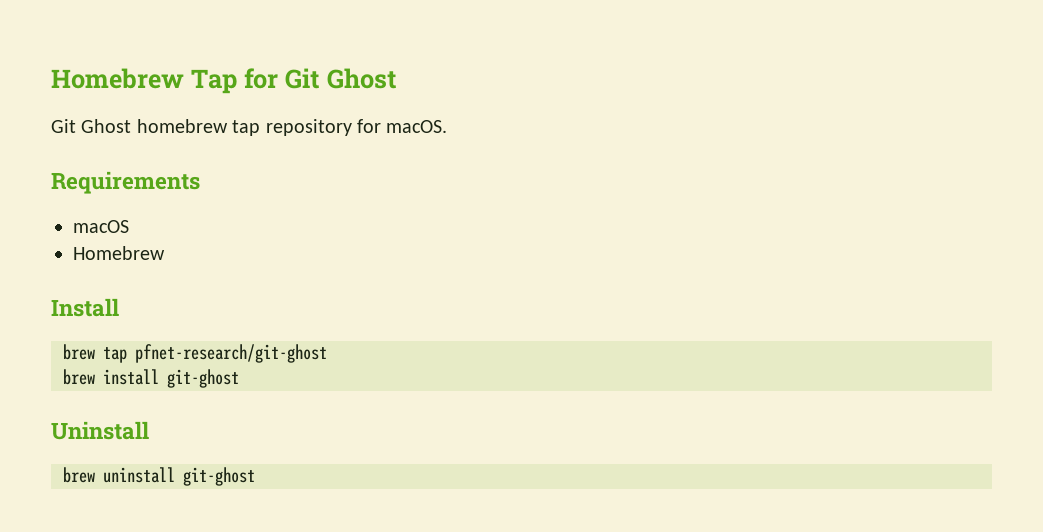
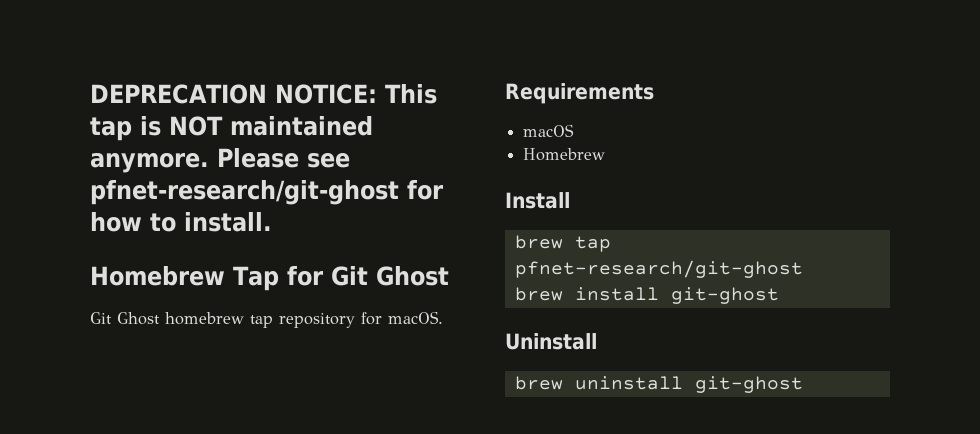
+ DEPRECATION NOTICE: This tap is NOT maintained anymore. Please see pfnet-research/git-ghost for how to install.

